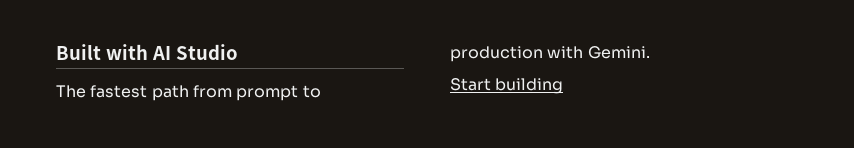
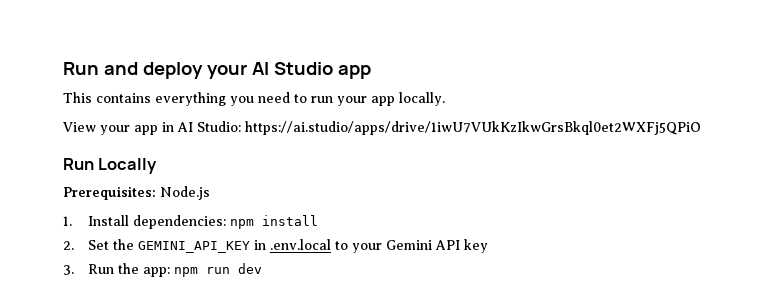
- Built with AI Studio
- The fastest path from prompt to production with Gemini.
- Start building
+ Run and deploy your AI Studio app
+ This contains everything you need to run your app locally.
+ View your app in AI Studio: https://ai.studio/apps/drive/1iwU7VUkKzIkwGrsBkql0et2WXFj5QPiO
+ Run Locally
+ Prerequisites: Node.js
+ 1. Install dependencies: npm install
+ 2. Set the GEMINI_API_KEY in .env.local to your Gemini API key
+ 3. Run the app: npm run dev

